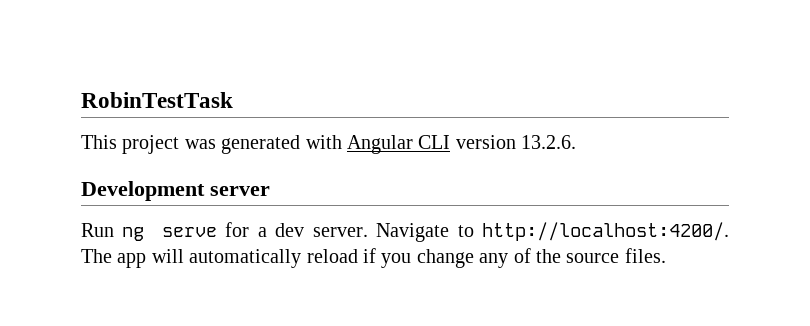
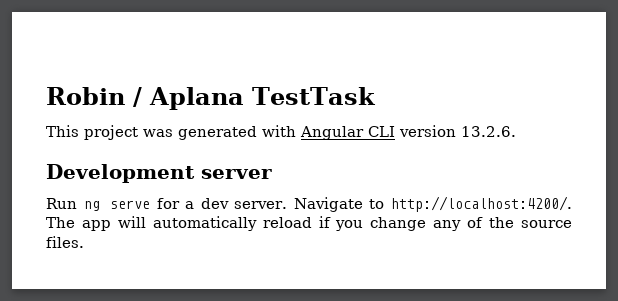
- RobinTestTask
+ Robin / Aplana TestTask

